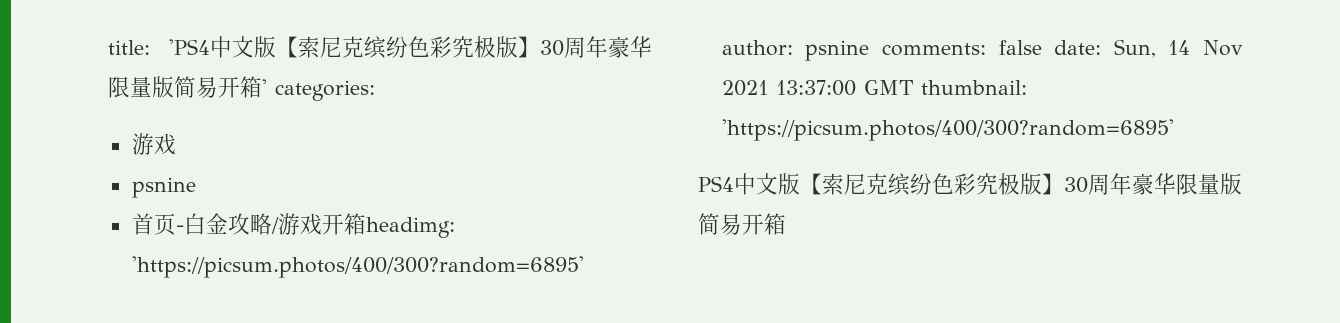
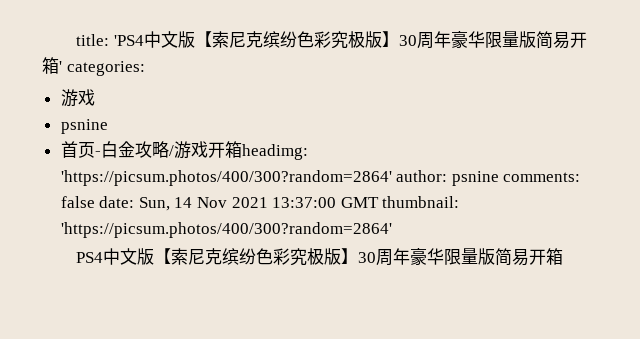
- 首页-白金攻略/游戏开箱headimg: 'https://picsum.photos/400/300?random=6895' author: psnine comments: false date: Sun, 14 Nov 2021 13:37:00 GMT thumbnail: 'https://picsum.photos/400/300?random=6895'
+ 首页-白金攻略/游戏开箱headimg: 'https://picsum.photos/400/300?random=2864' author: psnine comments: false date: Sun, 14 Nov 2021 13:37:00 GMT thumbnail: 'https://picsum.photos/400/300?random=2864'

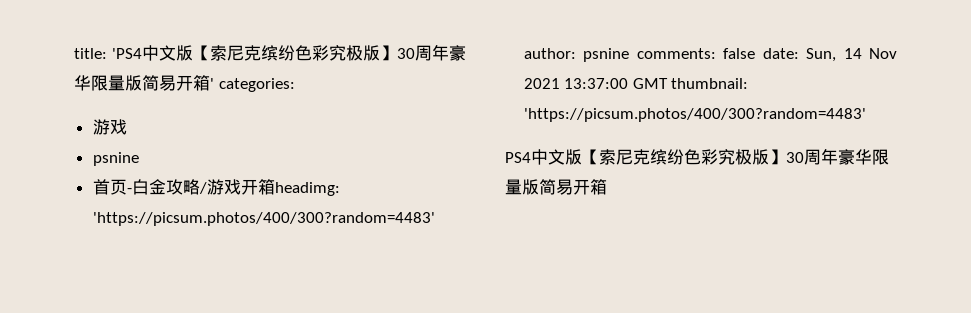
- 首页-白金攻略/游戏开箱headimg: 'https://picsum.photos/400/300?random=2864' author: psnine comments: false date: Sun, 14 Nov 2021 13:37:00 GMT thumbnail: 'https://picsum.photos/400/300?random=2864'
+ 首页-白金攻略/游戏开箱headimg: 'https://picsum.photos/400/300?random=4483' author: psnine comments: false date: Sun, 14 Nov 2021 13:37:00 GMT thumbnail: 'https://picsum.photos/400/300?random=4483'

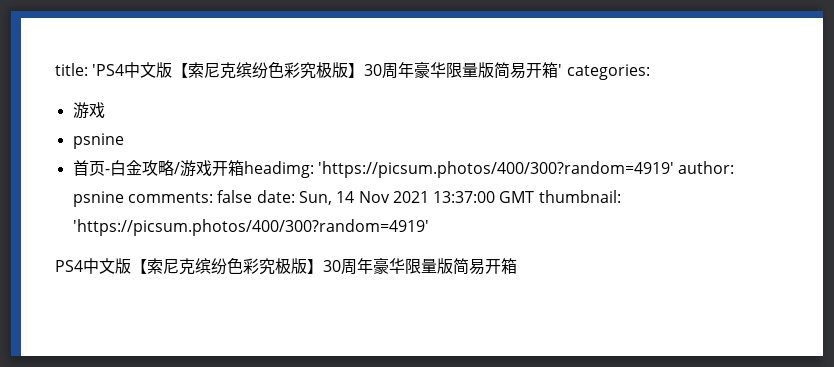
- 首页-白金攻略/游戏开箱headimg: 'https://picsum.photos/400/300?random=4483' author: psnine comments: false date: Sun, 14 Nov 2021 13:37:00 GMT thumbnail: 'https://picsum.photos/400/300?random=4483'
+ 首页-白金攻略/游戏开箱headimg: 'https://picsum.photos/400/300?random=4919' author: psnine comments: false date: Sun, 14 Nov 2021 13:37:00 GMT thumbnail: 'https://picsum.photos/400/300?random=4919'

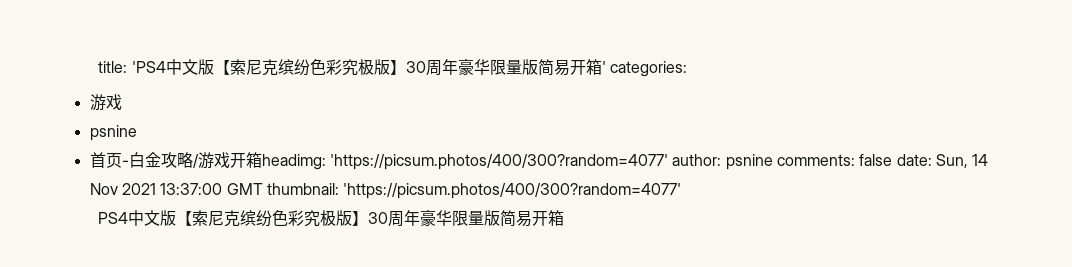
- 首页-白金攻略/游戏开箱headimg: 'https://picsum.photos/400/300?random=4919' author: psnine comments: false date: Sun, 14 Nov 2021 13:37:00 GMT thumbnail: 'https://picsum.photos/400/300?random=4919'
+ 首页-白金攻略/游戏开箱headimg: 'https://picsum.photos/400/300?random=4077' author: psnine comments: false date: Sun, 14 Nov 2021 13:37:00 GMT thumbnail: 'https://picsum.photos/400/300?random=4077'

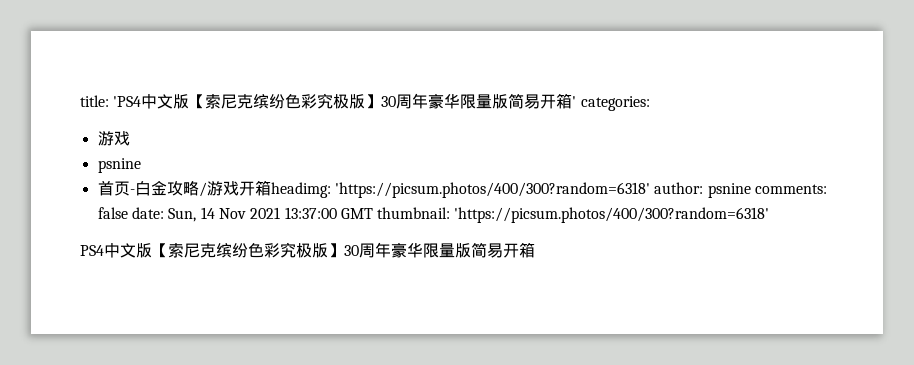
- 首页-白金攻略/游戏开箱headimg: 'https://picsum.photos/400/300?random=4077' author: psnine comments: false date: Sun, 14 Nov 2021 13:37:00 GMT thumbnail: 'https://picsum.photos/400/300?random=4077'
+ 首页-白金攻略/游戏开箱headimg: 'https://picsum.photos/400/300?random=6318' author: psnine comments: false date: Sun, 14 Nov 2021 13:37:00 GMT thumbnail: 'https://picsum.photos/400/300?random=6318'

